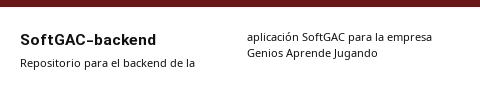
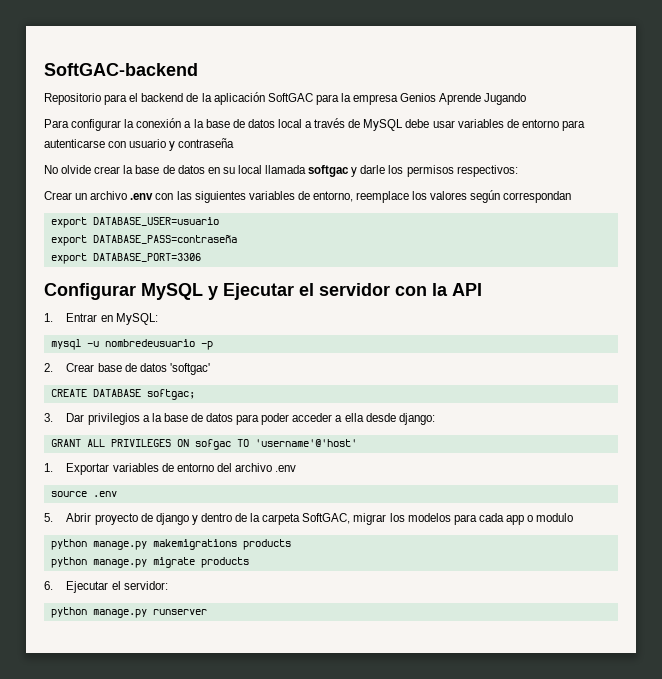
+ Para configurar la conexión a la base de datos local a través de MySQL debe usar variables de entorno para autenticarse con usuario y contraseña
+ No olvide crear la base de datos en su local llamada softgac y darle los permisos respectivos:
+ Crear un archivo .env con las siguientes variables de entorno, reemplace los valores según correspondan
+ export DATABASE_USER=usuario
+ export DATABASE_PASS=contraseña
+ export DATABASE_PORT=3306
+ Configurar MySQL y Ejecutar el servidor con la API
+ 1. Entrar en MySQL:
+ mysql -u nombredeusuario -p
+ 2. Crear base de datos 'softgac'
+ CREATE DATABASE softgac;
+ 3. Dar privilegios a la base de datos para poder acceder a ella desde django:
+ GRANT ALL PRIVILEGES ON sofgac TO 'username'@'host'
+ 1. Exportar variables de entorno del archivo .env
+ source .env
+ 5. Abrir proyecto de django y dentro de la carpeta SoftGAC, migrar los modelos para cada app o modulo
+ python manage.py makemigrations products
+ python manage.py migrate products
+ 6. Ejecutar el servidor:
+ python manage.py runserver

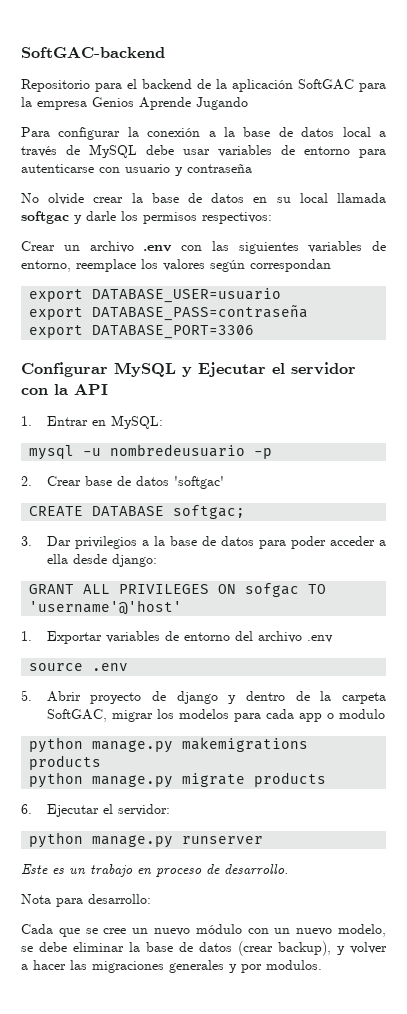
+ Este es un trabajo en proceso de desarrollo.
+ Nota para desarrollo:
+ Cada que se cree un nuevo módulo con un nuevo modelo, se debe eliminar la base de datos (crear backup), y volver a hacer las migraciones generales y por modulos.

